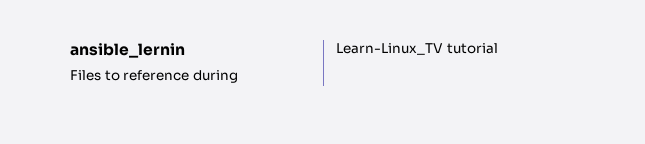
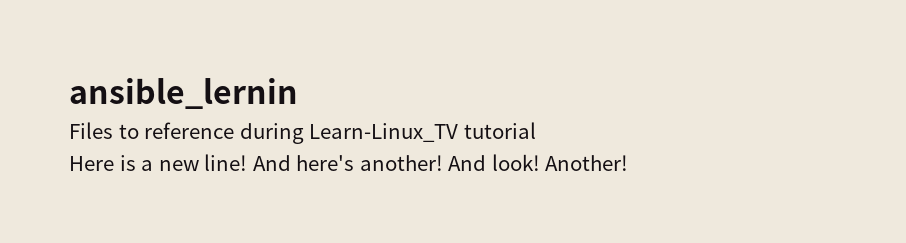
+ Here is a new line! And here's another! And look! Another!

